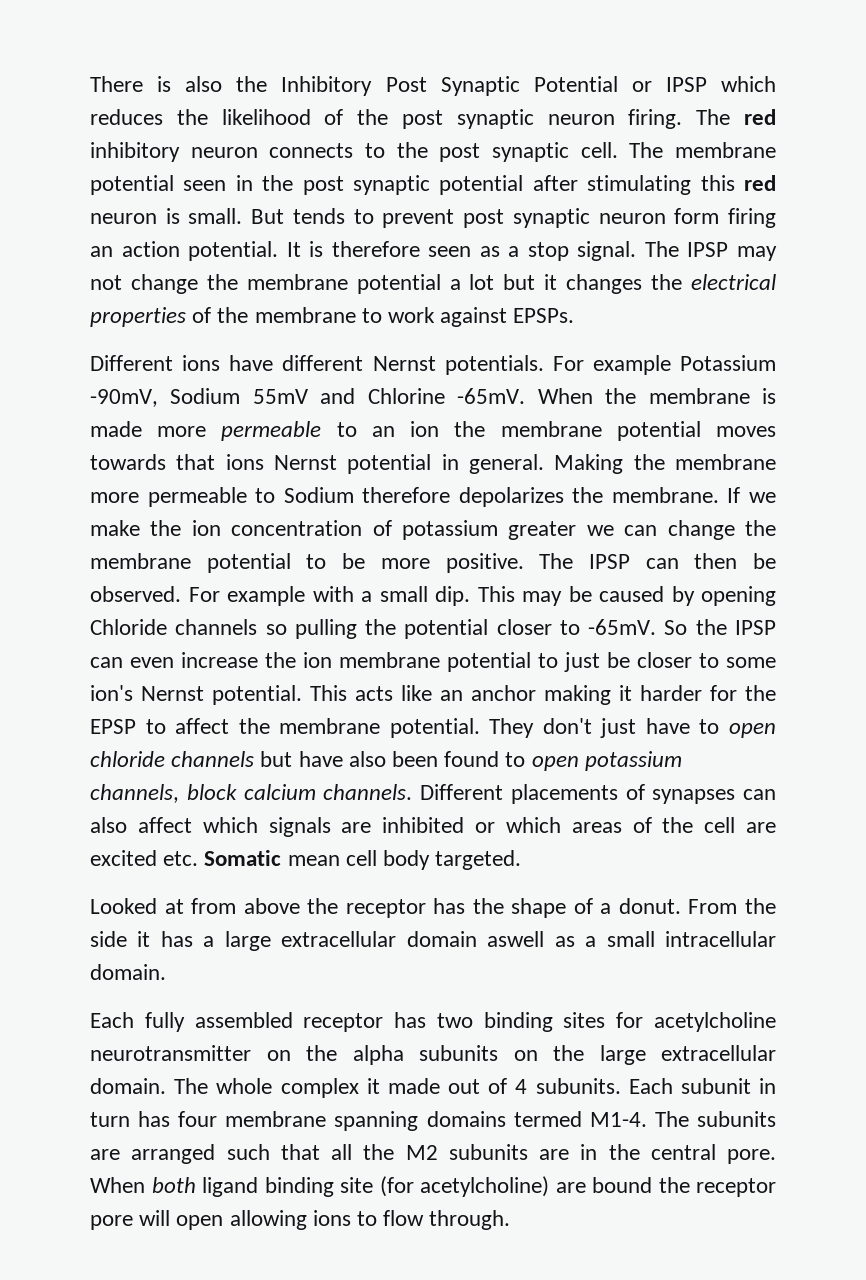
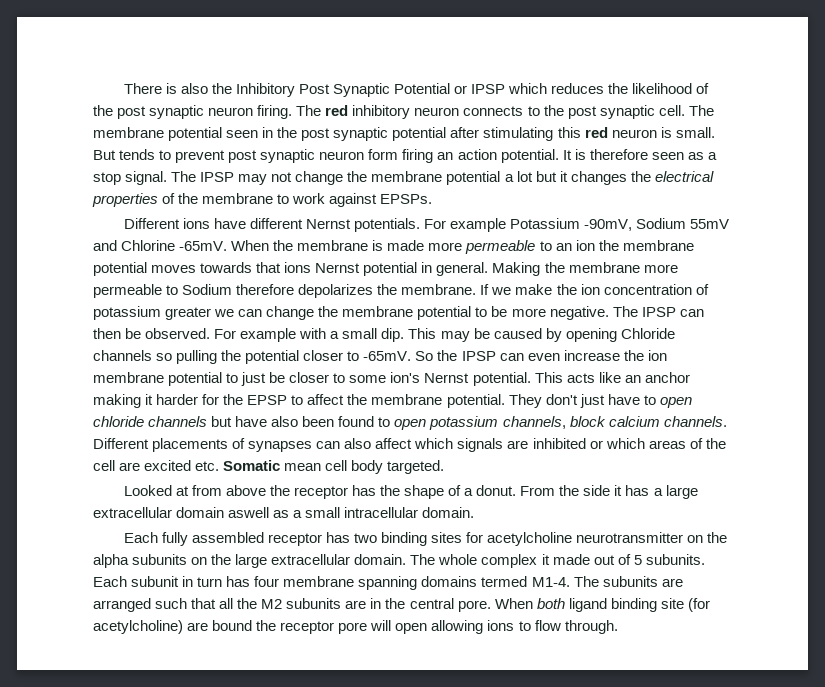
- If we make the ion concentration of potassium greater we can change the membrane potential to be more positive.
+ If we make the ion concentration of potassium greater we can change the membrane potential to be more negative.
- The whole complex it made out of 4 subunits.
+ The whole complex it made out of 5 subunits.

